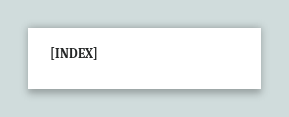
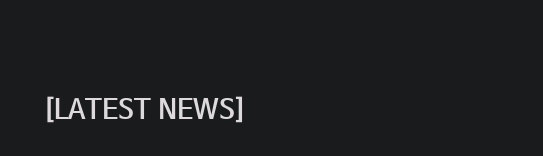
- [INDEX]
+ [LATEST NEWS]

